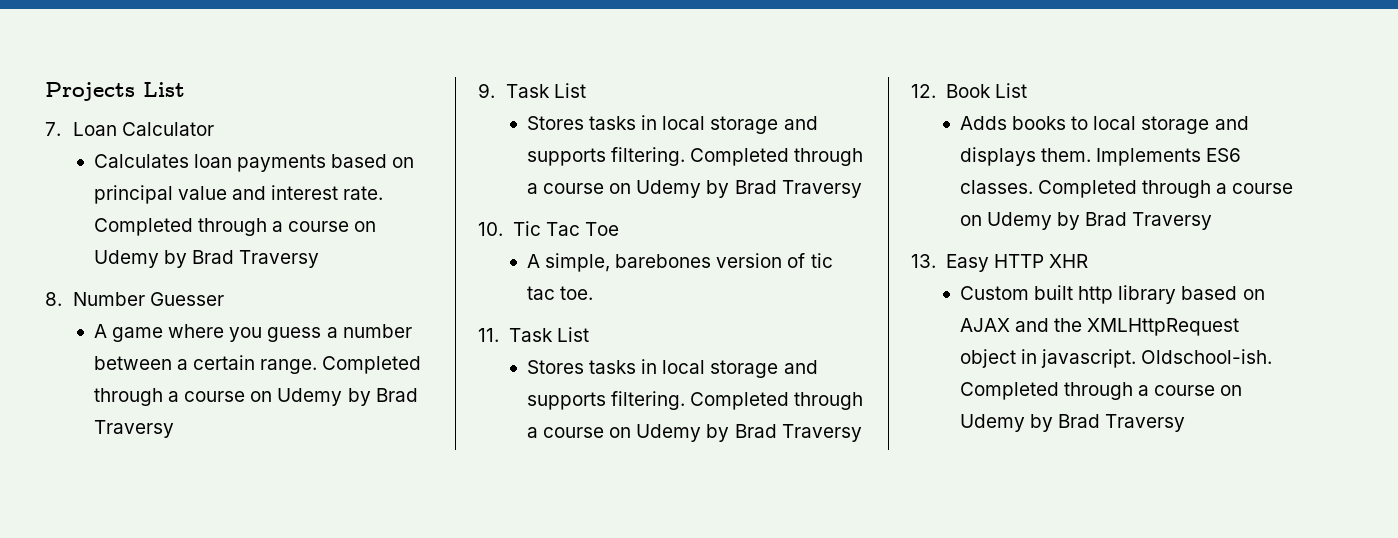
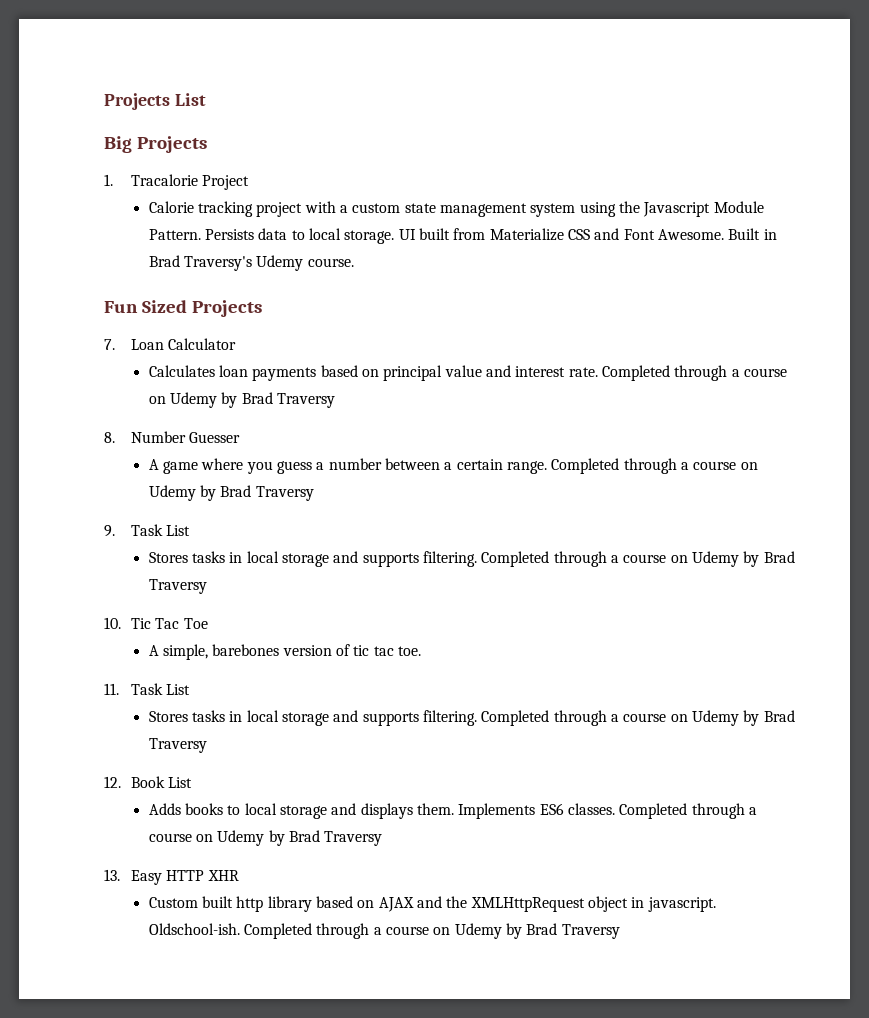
+ Big Projects
+ 1. Tracalorie Project
+ Calorie tracking project with a custom state management system using the Javascript Module Pattern. Persists data to local storage. UI built from Materialize CSS and Font Awesome. Built in Brad Traversy's Udemy course.
+ Fun Sized Projects

